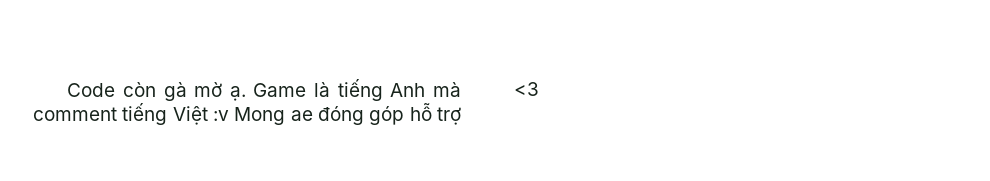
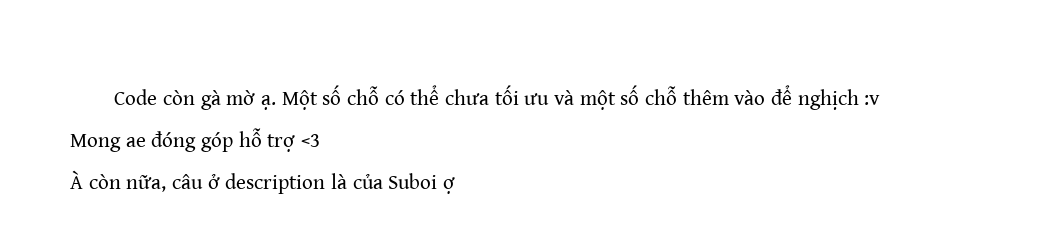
- Game là tiếng Anh mà comment tiếng Việt :v Mong ae đóng góp hỗ trợ <3
+ Một số chỗ có thể chưa tối ưu và một số chỗ thêm vào để nghịch :v
+ Mong ae đóng góp hỗ trợ <3
+ À còn nữa, câu ở description là của Suboi ợ

